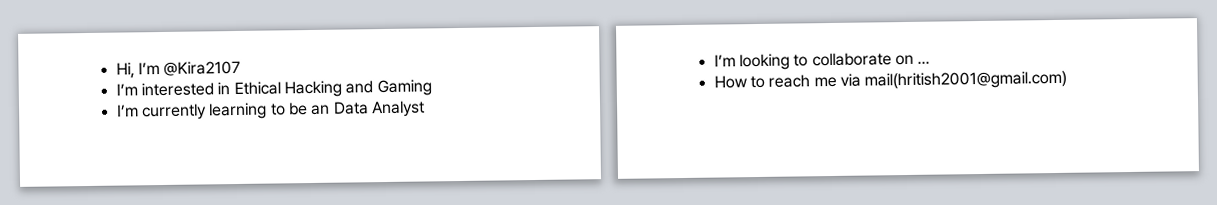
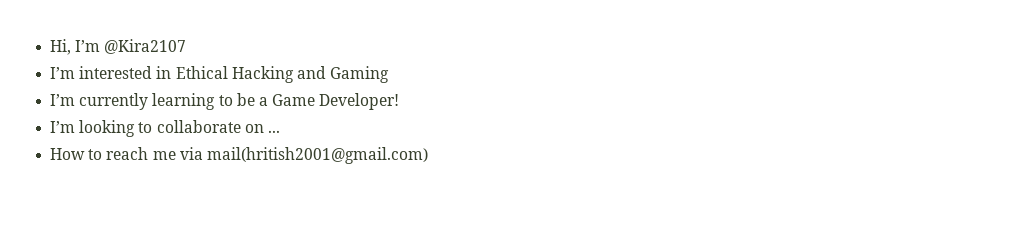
- I’m currently learning to be an Data Analyst
+ I’m currently learning to be a Game Developer!

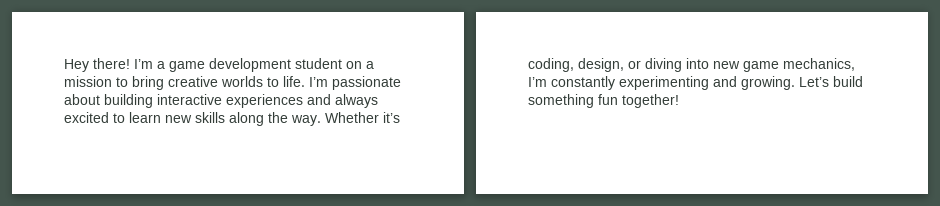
- Hi, I’m @Kira2107
- I’m interested in Ethical Hacking and Gaming
- I’m currently learning to be a Game Developer!
- I’m looking to collaborate on ...
- How to reach me via mail(hritish2001@gmail.com)
+ Hey there! I’m a game development student on a mission to bring creative worlds to life. I’m passionate about building interactive experiences and always excited to learn new skills along the way. Whether it’s coding, design, or diving into new game mechanics, I’m constantly experimenting and growing. Let’s build something fun together!

